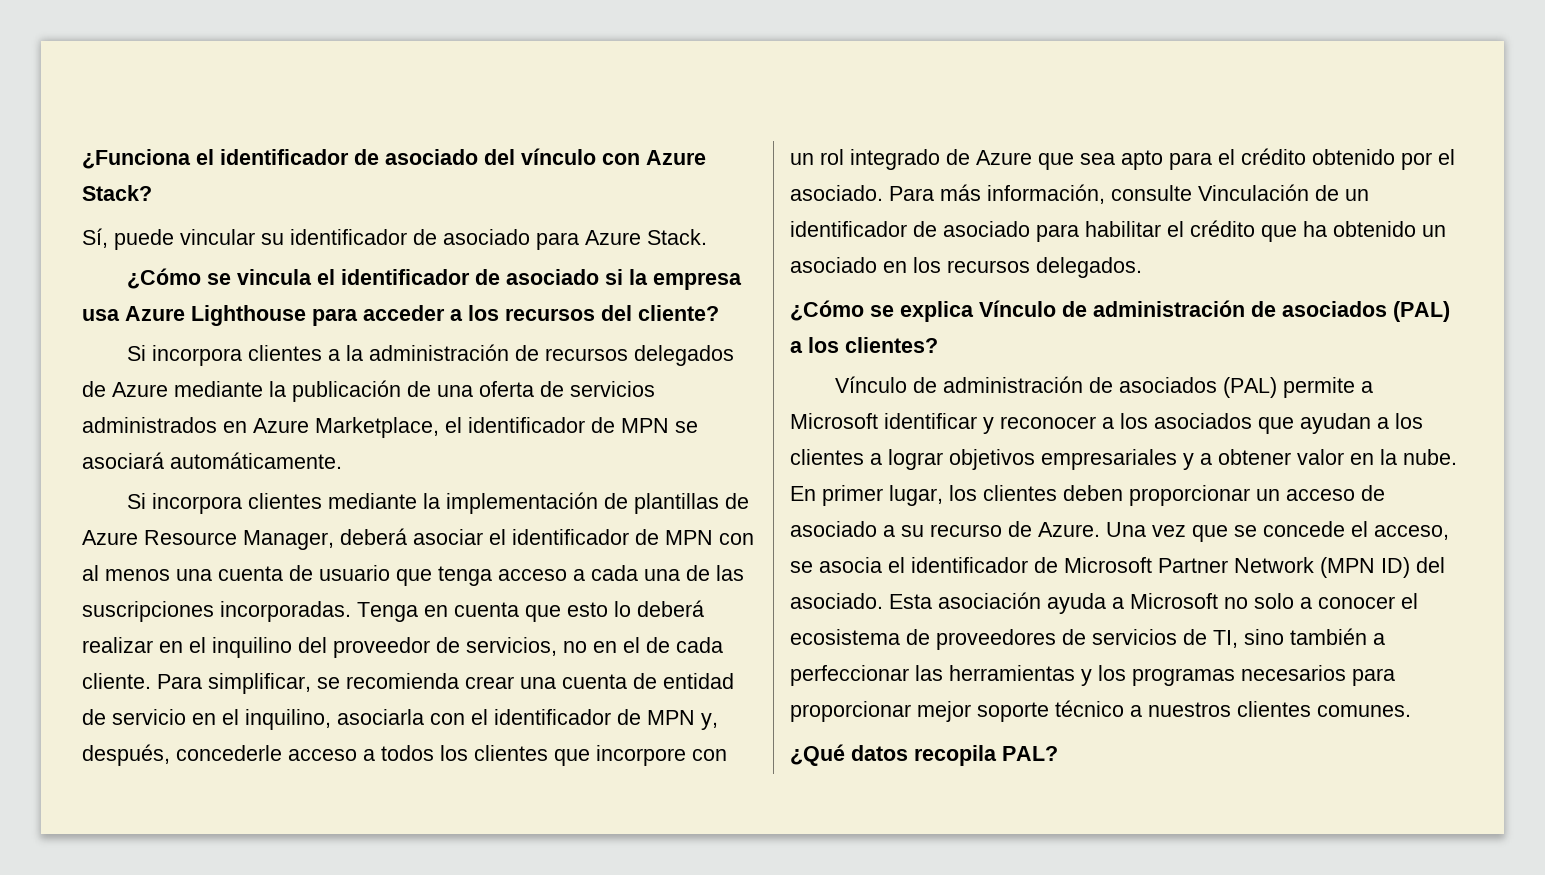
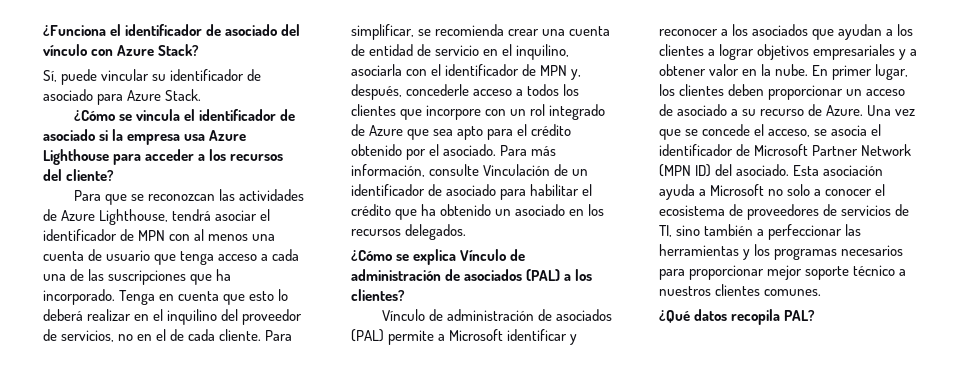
- Si incorpora clientes a la administración de recursos delegados de Azure mediante la publicación de una oferta de servicios administrados en Azure Marketplace, el identificador de MPN se asociará automáticamente.
- Si incorpora clientes mediante la implementación de plantillas de Azure Resource Manager, deberá asociar el identificador de MPN con al menos una cuenta de usuario que tenga acceso a cada una de las suscripciones incorporadas.
+ Para que se reconozcan las actividades de Azure Lighthouse, tendrá asociar el identificador de MPN con al menos una cuenta de usuario que tenga acceso a cada una de las suscripciones que ha incorporado.

